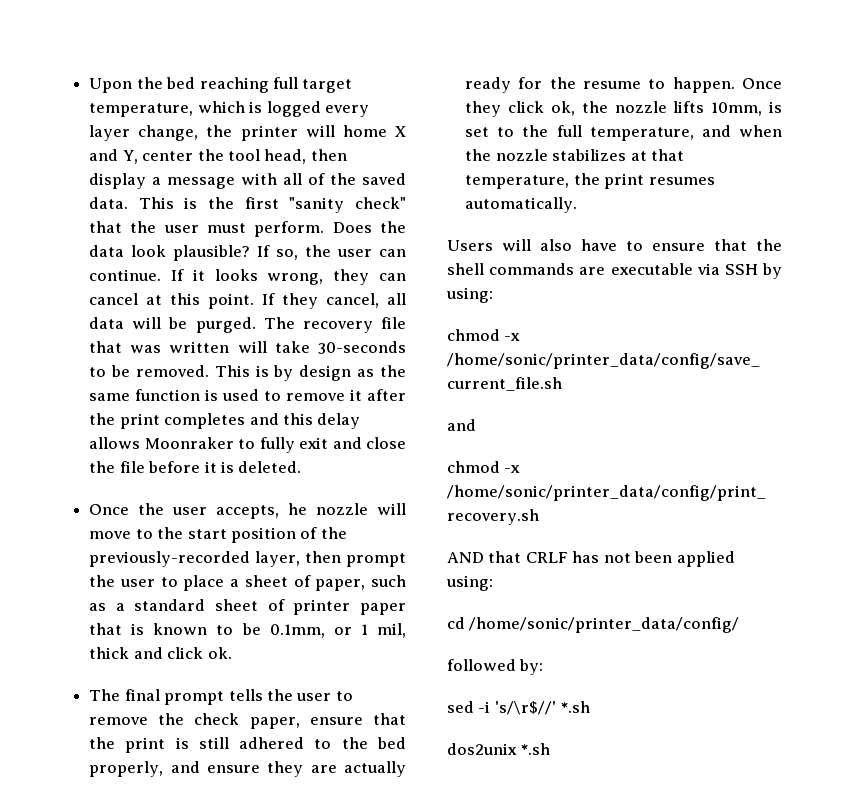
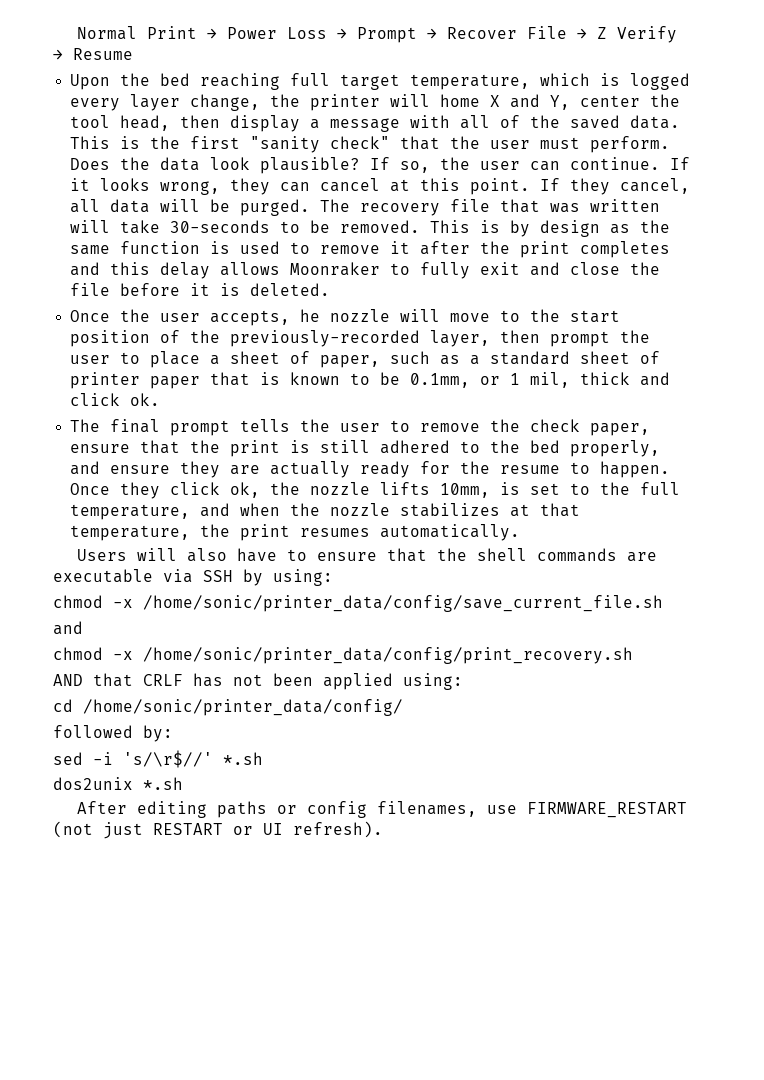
+ Normal Print → Power Loss → Prompt → Recover File → Z Verify → Resume
+ After editing paths or config filenames, use FIRMWARE_RESTART (not just RESTART or UI refresh).

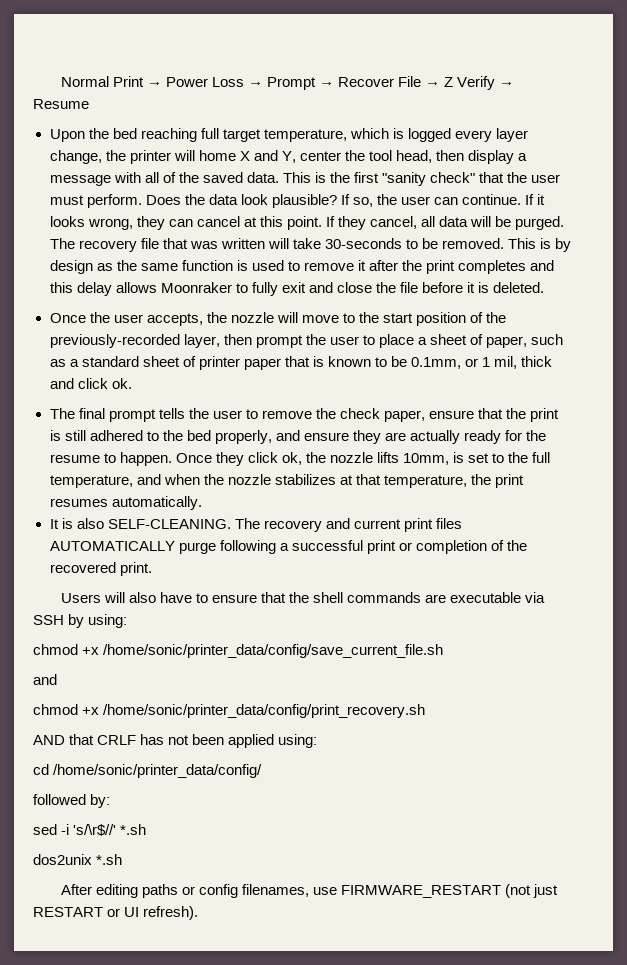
- Once the user accepts, he nozzle will move to the start position of the previously-recorded layer, then prompt the user to place a sheet of paper, such as a standard sheet of printer paper that is known to be 0.1mm, or 1 mil, thick and click ok.
+ Once the user accepts, the nozzle will move to the start position of the previously-recorded layer, then prompt the user to place a sheet of paper, such as a standard sheet of printer paper that is known to be 0.1mm, or 1 mil, thick and click ok.
+ It is also SELF-CLEANING. The recovery and current print files AUTOMATICALLY purge following a successful print or completion of the recovered print.
- chmod -x /home/sonic/printer_data/config/save_current_file.sh
+ chmod +x /home/sonic/printer_data/config/save_current_file.sh
- chmod -x /home/sonic/printer_data/config/print_recovery.sh
+ chmod +x /home/sonic/printer_data/config/print_recovery.sh

